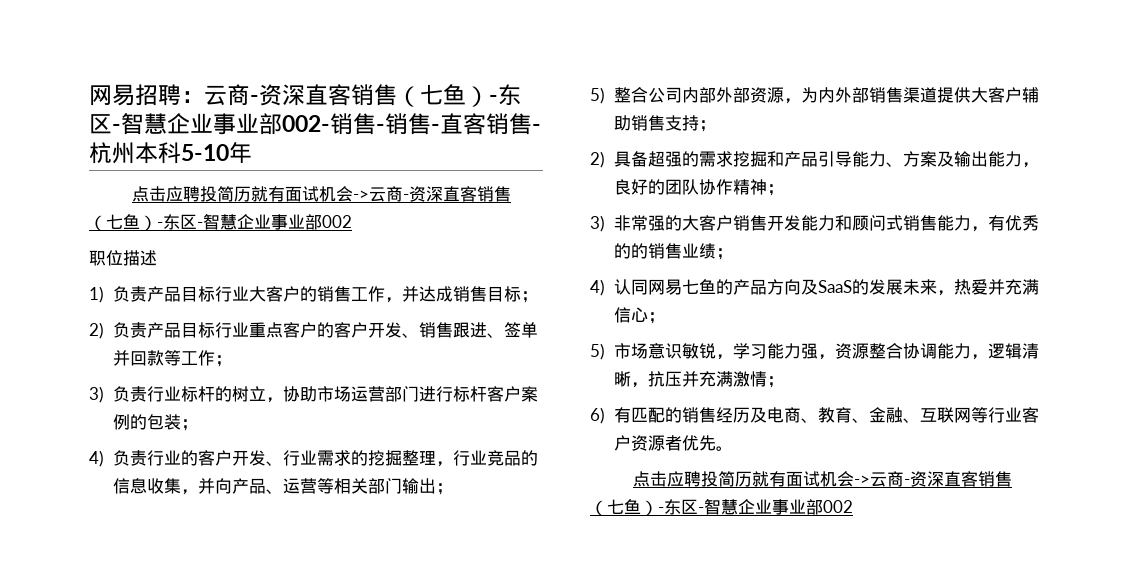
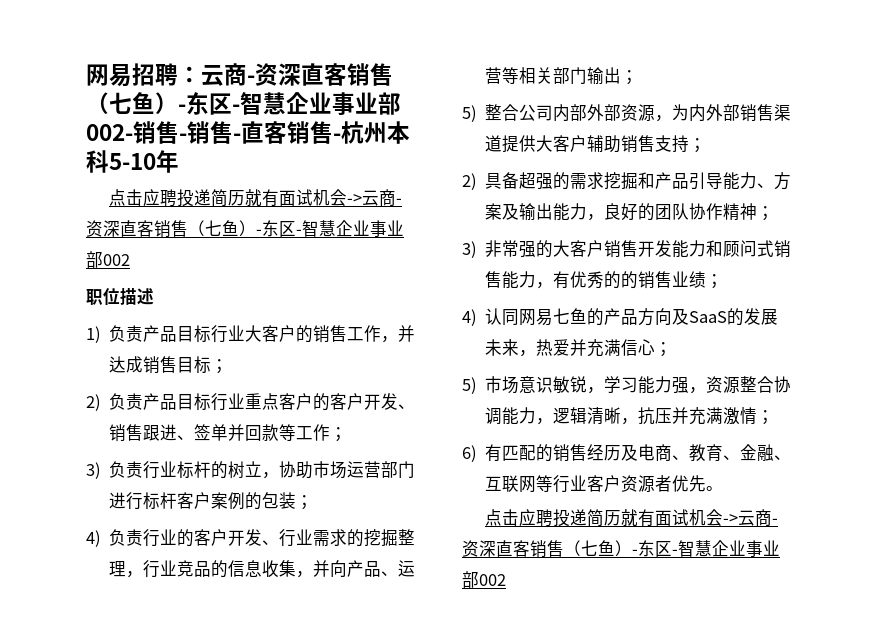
  网易招聘：云商-资深直客销售（七鱼）-东区-智慧企业事业部002-销售-销售-直客销售-杭州本科5-10年
- 点击应聘投简历就有面试机会->云商-资深直客销售（七鱼）-东区-智慧企业事业部002
+ 点击应聘投递简历就有面试机会->云商-资深直客销售（七鱼）-东区-智慧企业事业部002
  6)有匹配的销售经历及电商、教育、金融、互联网等行业客户资源者优先。
- 点击应聘投简历就有面试机会->云商-资深直客销售（七鱼）-东区-智慧企业事业部002
+ 点击应聘投递简历就有面试机会->云商-资深直客销售（七鱼）-东区-智慧企业事业部002

